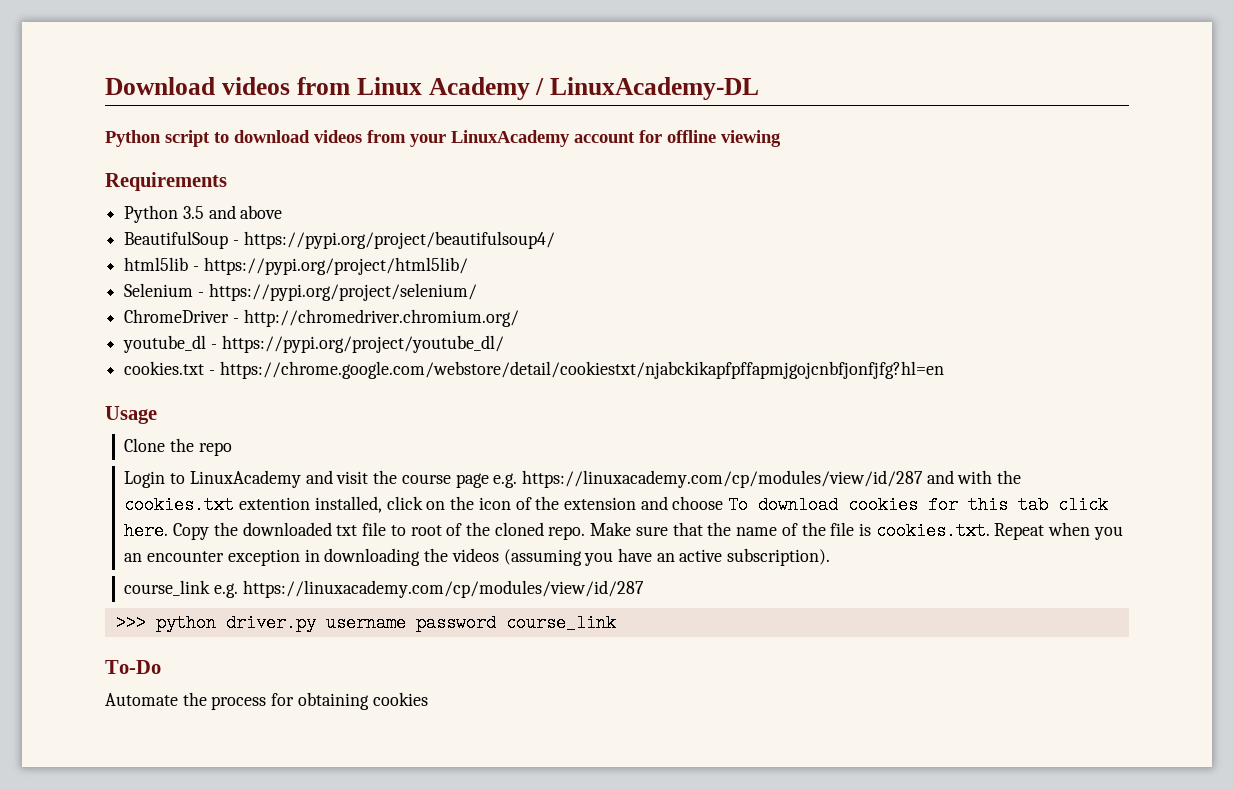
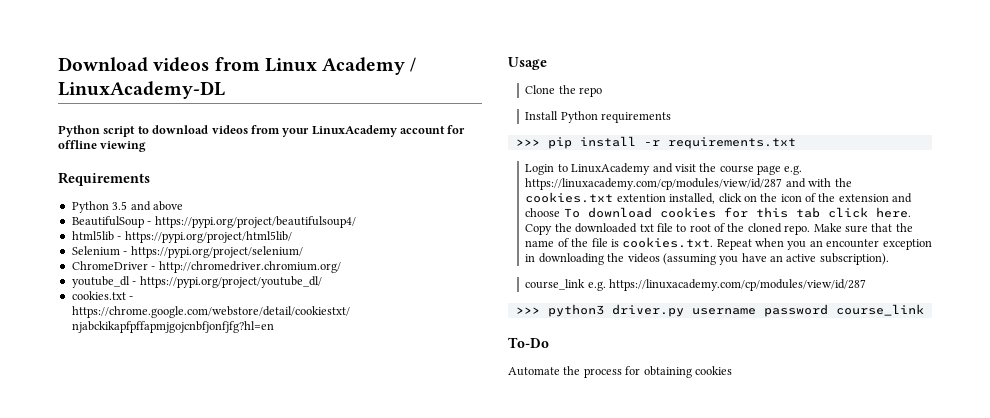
+ Install Python requirements
+ >>> pip install -r requirements.txt
- >>> python driver.py username password course_link
+ >>> python3 driver.py username password course_link

